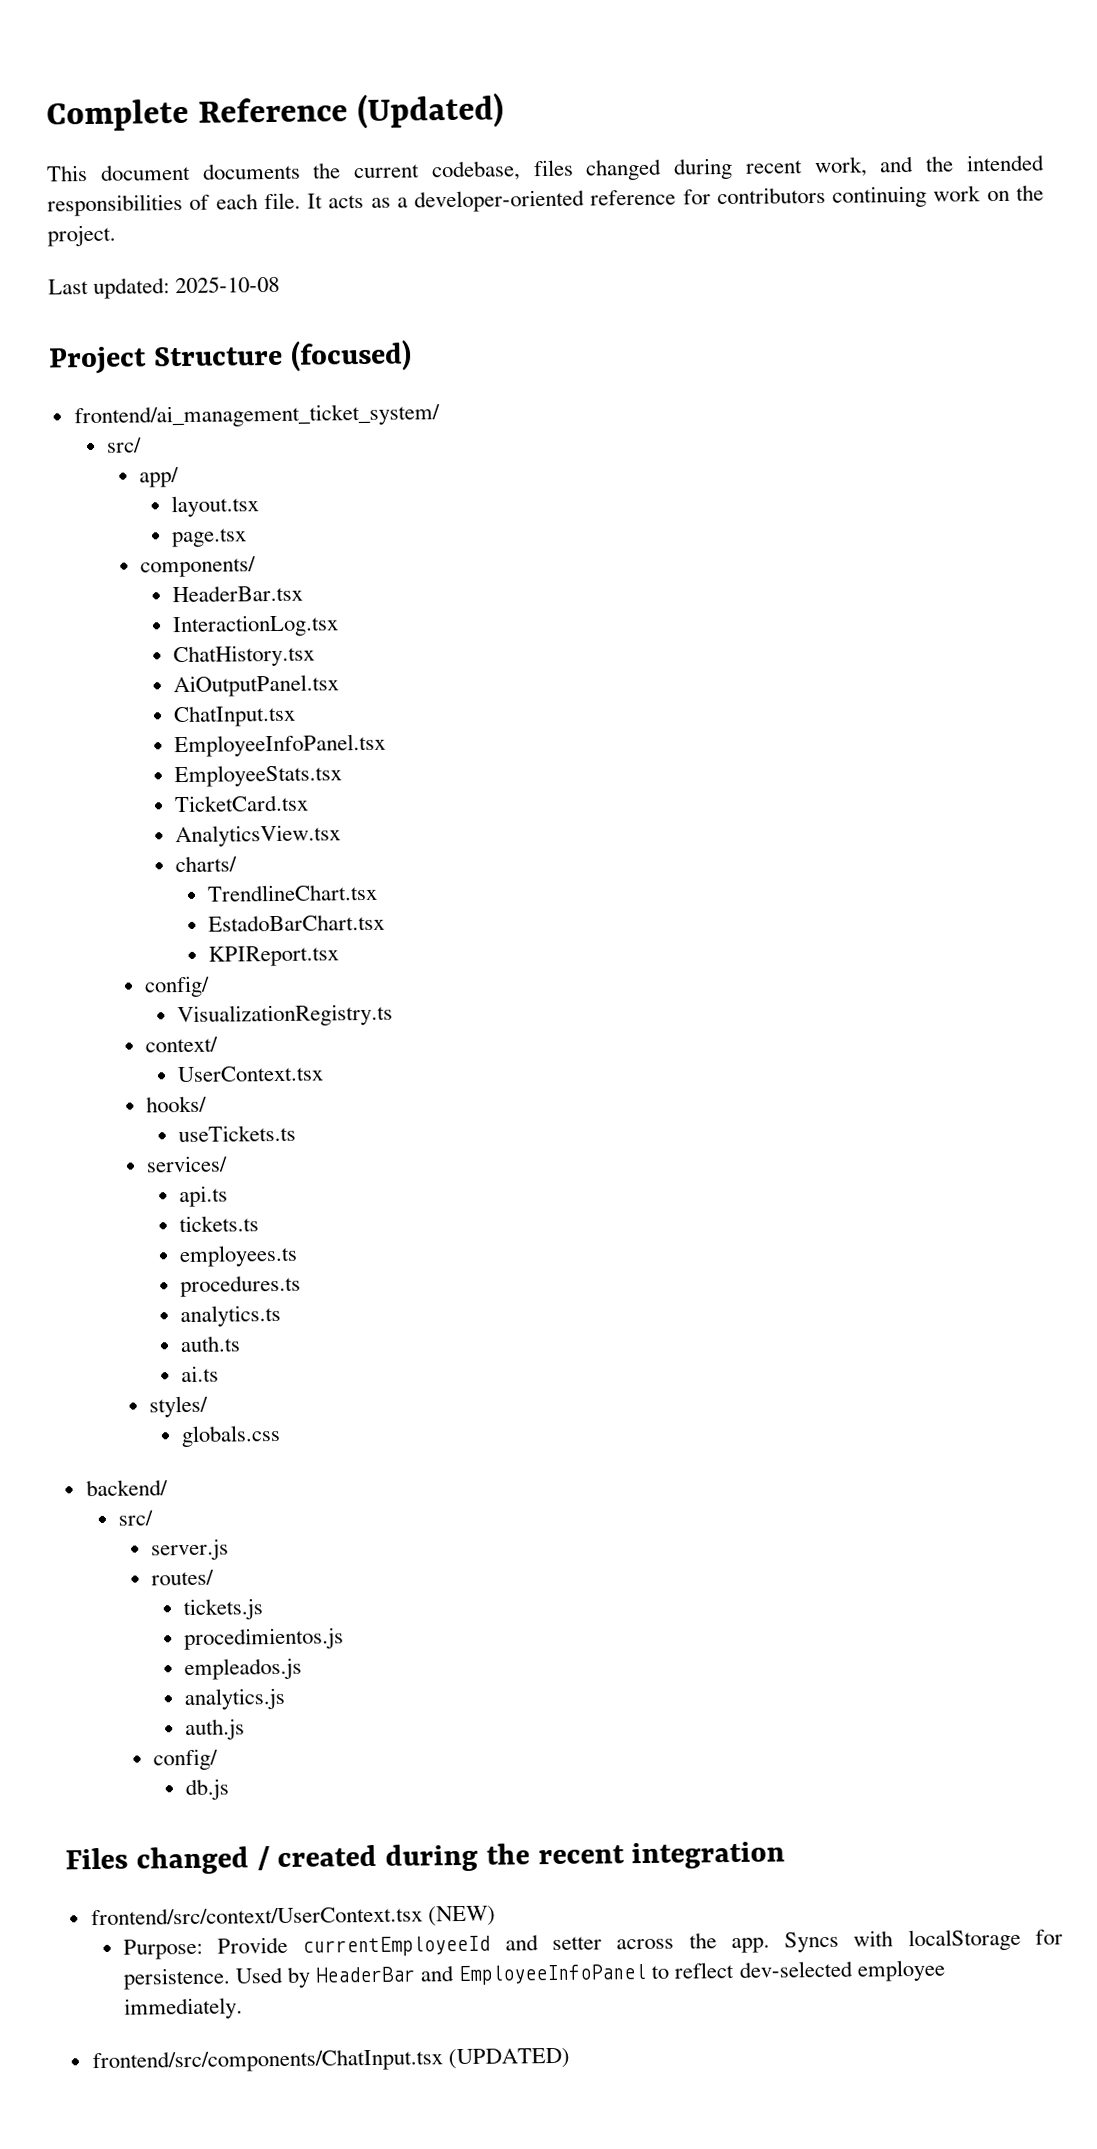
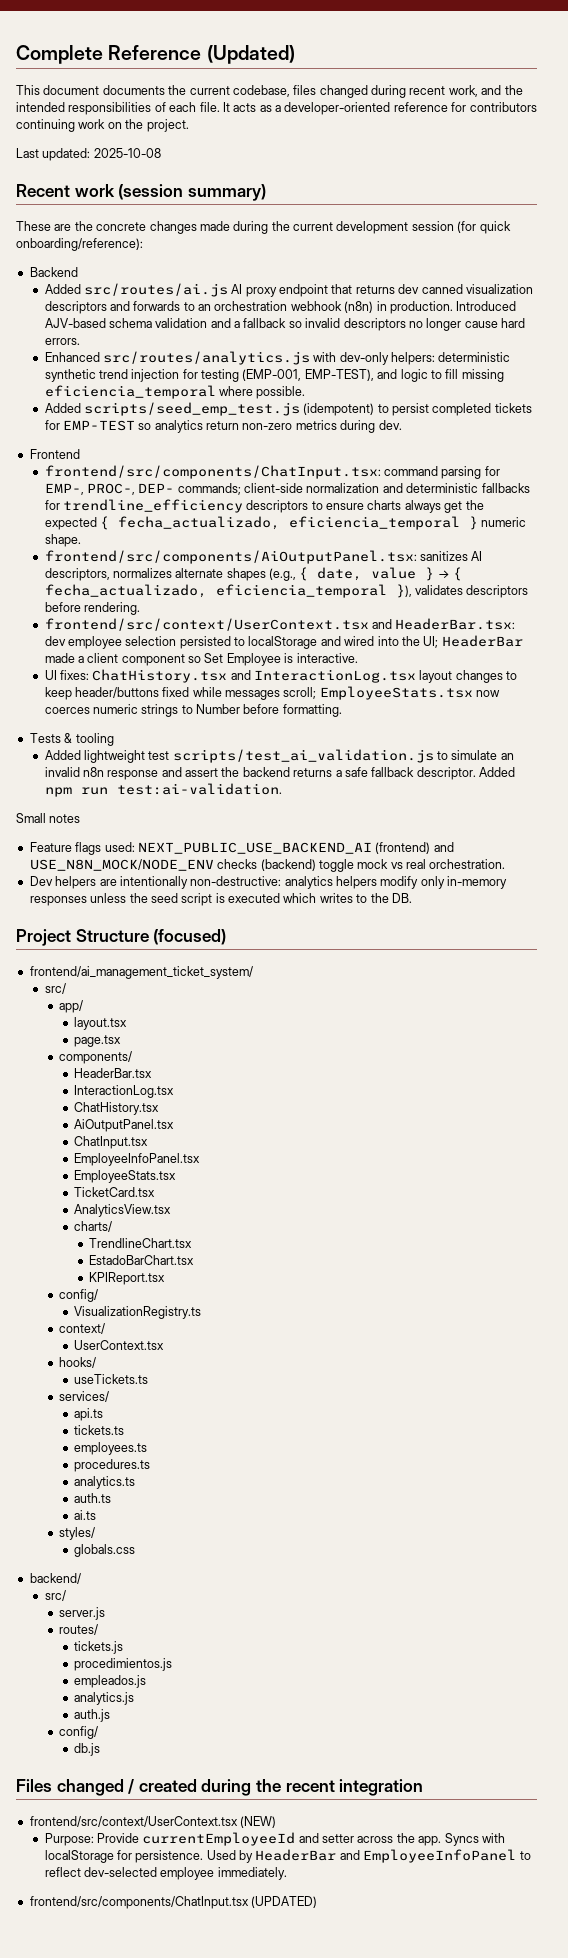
+ Recent work (session summary)
+ These are the concrete changes made during the current development session (for quick onboarding/reference):
+ Backend
+ Added src/routes/ai.js AI proxy endpoint that returns dev canned visualization descriptors and forwards to an orchestration webhook (n8n) in production. Introduced AJV-based schema validation and a fallback so invalid descriptors no longer cause hard errors.
+ Enhanced src/routes/analytics.js with dev-only helpers: deterministic synthetic trend injection for testing (EMP-001, EMP-TEST), and logic to fill missing eficiencia_temporal where possible.
+ Added scripts/seed_emp_test.js (idempotent) to persist completed tickets for EMP-TEST so analytics return non-zero metrics during dev.
+ Frontend
+ frontend/src/components/ChatInput.tsx: command parsing for EMP-, PROC-, DEP- commands; client-side normalization and deterministic fallbacks for trendline_efficiency descriptors to ensure charts always get the expected { fecha_actualizado, eficiencia_temporal } numeric shape.
+ frontend/src/components/AiOutputPanel.tsx: sanitizes AI descriptors, normalizes alternate shapes (e.g., { date, value } → { fecha_actualizado, eficiencia_temporal }), validates descriptors before rendering.
+ frontend/src/context/UserContext.tsx and HeaderBar.tsx: dev employee selection persisted to localStorage and wired into the UI; HeaderBar made a client component so Set Employee is interactive.
+ UI fixes: ChatHistory.tsx and InteractionLog.tsx layout changes to keep header/buttons fixed while messages scroll; EmployeeStats.tsx now coerces numeric strings to Number before formatting.
+ Tests & tooling
+ Added lightweight test scripts/test_ai_validation.js to simulate an invalid n8n response and assert the backend returns a safe fallback descriptor. Added npm run test:ai-validation.
+ Small notes
+ Feature flags used: NEXT_PUBLIC_USE_BACKEND_AI (frontend) and USE_N8N_MOCK/NODE_ENV checks (backend) toggle mock vs real orchestration.
+ Dev helpers are intentionally non-destructive: analytics helpers modify only in-memory responses unless the seed script is executed which writes to the DB.

